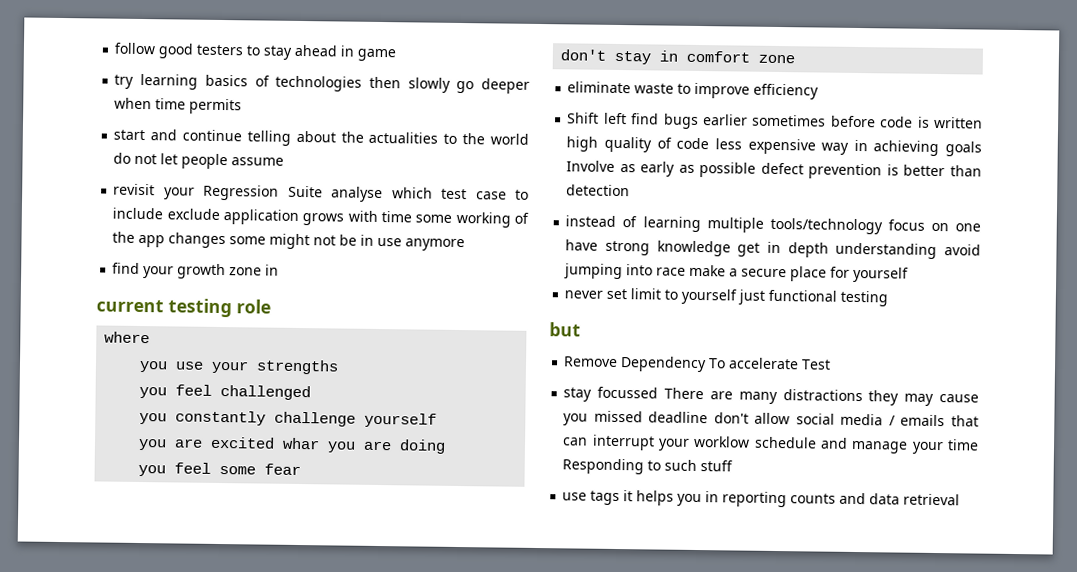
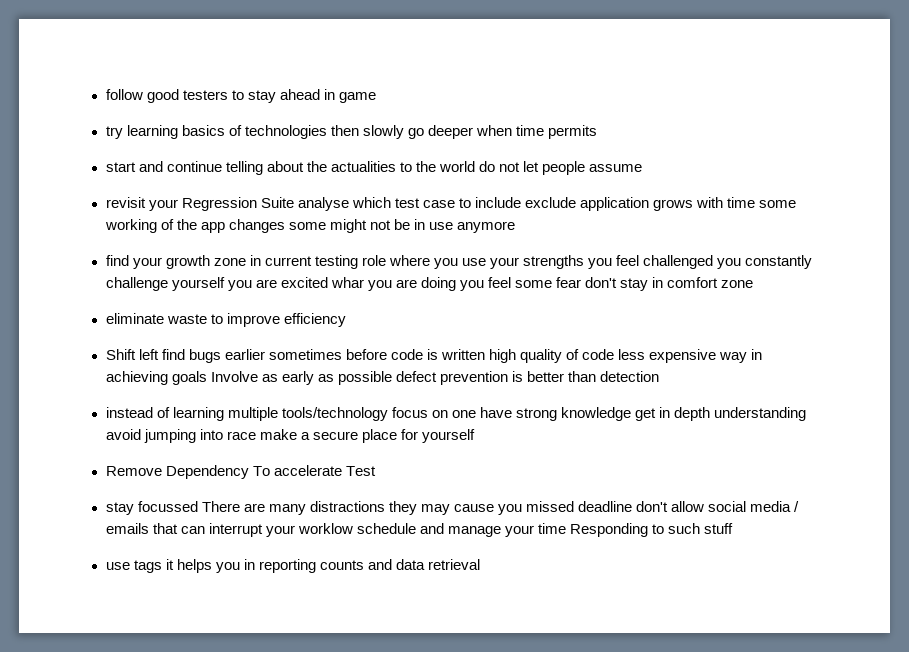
- find your growth zone in
- current testing role
- where
- you use your strengths
- you feel challenged
- you constantly challenge yourself
- you are excited whar you are doing
- you feel some fear
- don't stay in comfort zone
+ find your growth zone in current testing role where you use your strengths you feel challenged you constantly challenge yourself you are excited whar you are doing you feel some fear don't stay in comfort zone
- never set limit to yourself just functional testing
- but

